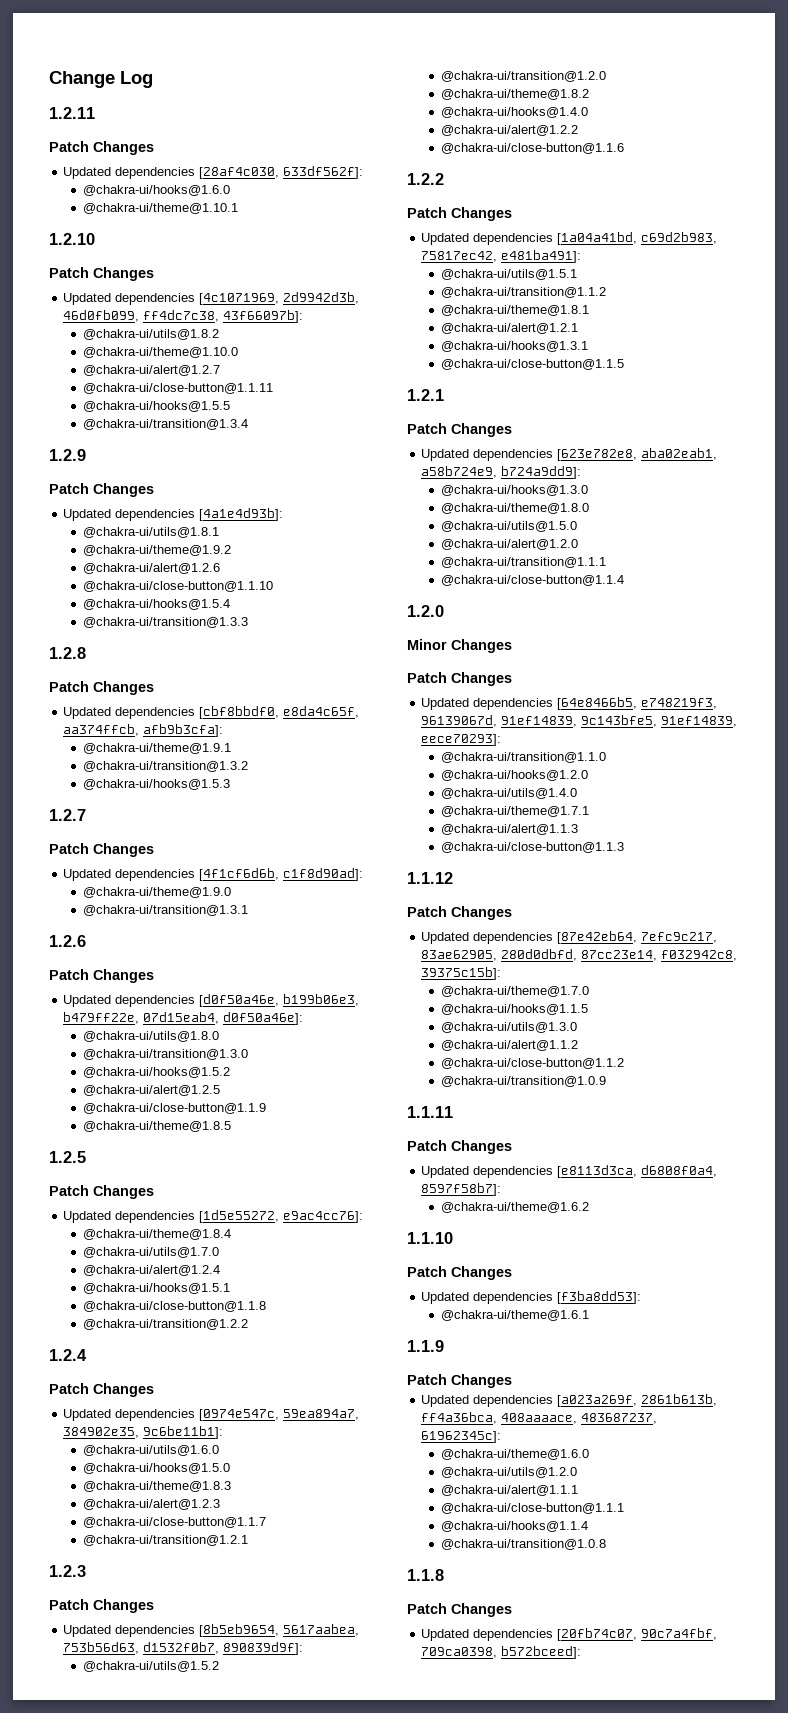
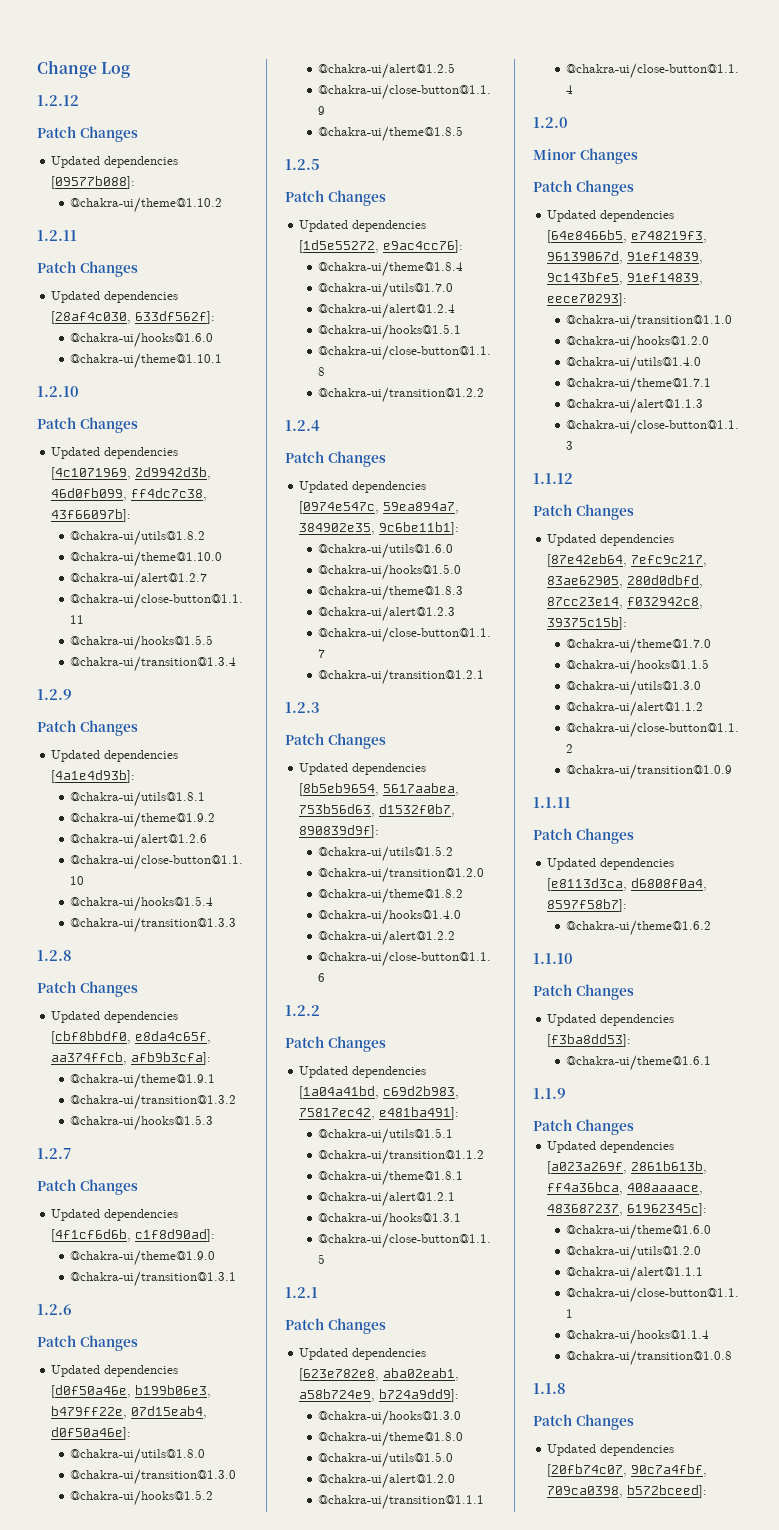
+ 1.2.12
+ Patch Changes
+ Updated dependencies [09577b088]:
+ @chakra-ui/theme@1.10.2

